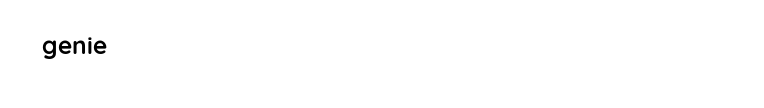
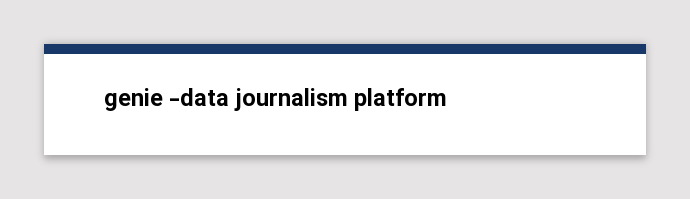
- genie
+ genie -data journalism platform

